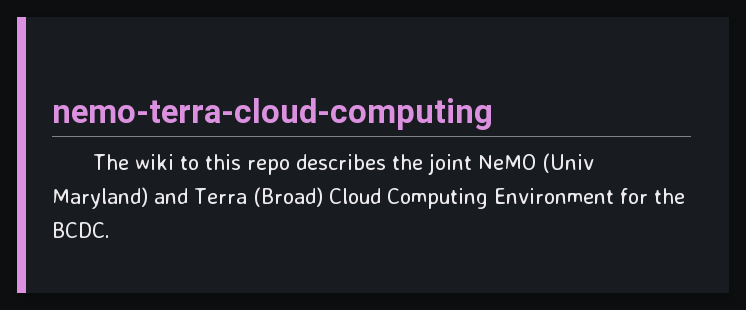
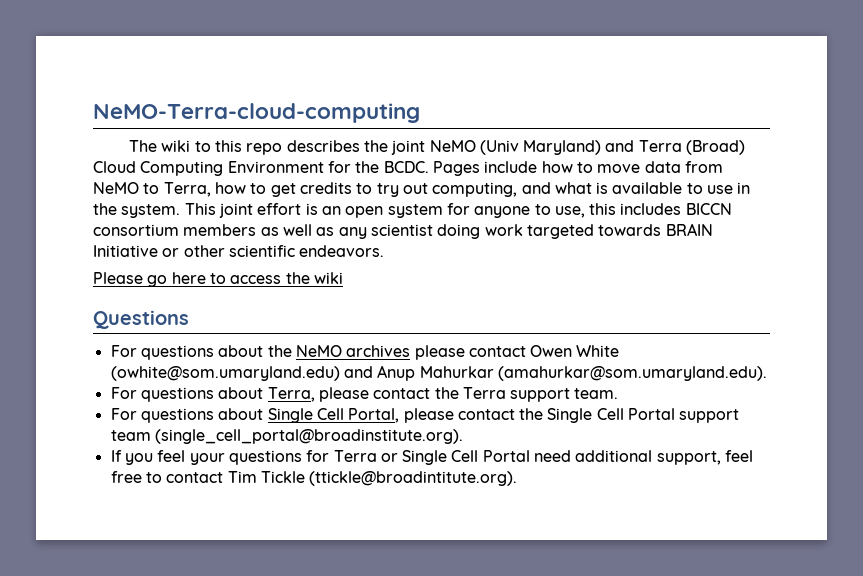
- nemo-terra-cloud-computing
+ NeMO-Terra-cloud-computing
+ Pages include how to move data from NeMO to Terra, how to get credits to try out computing, and what is available to use in the system. This joint effort is an open system for anyone to use, this includes BICCN consortium members as well as any scientist doing work targeted towards BRAIN Initiative or other scientific endeavors.
+ Please go here to access the wiki
+ Questions
+ For questions about the NeMO archives please contact Owen White (owhite@som.umaryland.edu) and Anup Mahurkar (amahurkar@som.umaryland.edu).
+ For questions about Terra, please contact the Terra support team.
+ For questions about Single Cell Portal, please contact the Single Cell Portal support team (single_cell_portal@broadinstitute.org).
+ If you feel your questions for Terra or Single Cell Portal need additional support, feel free to contact Tim Tickle (ttickle@broadintitute.org).

